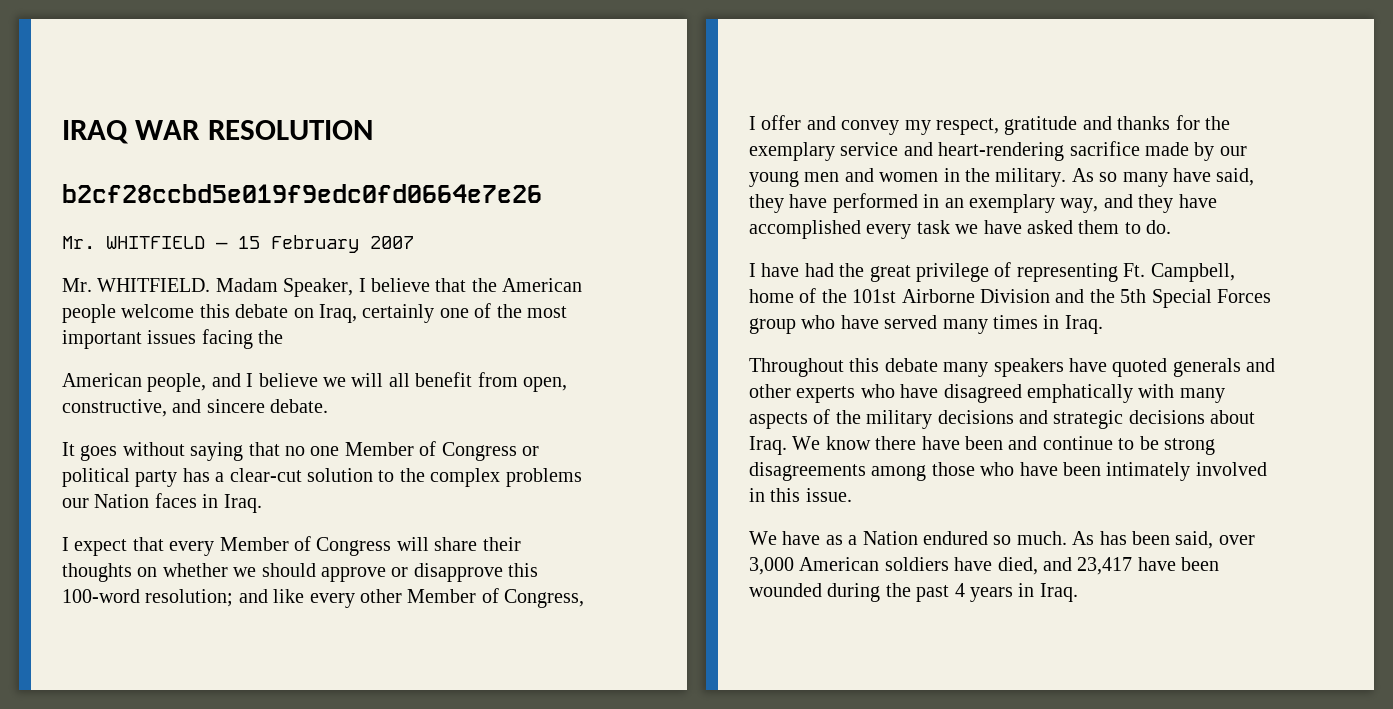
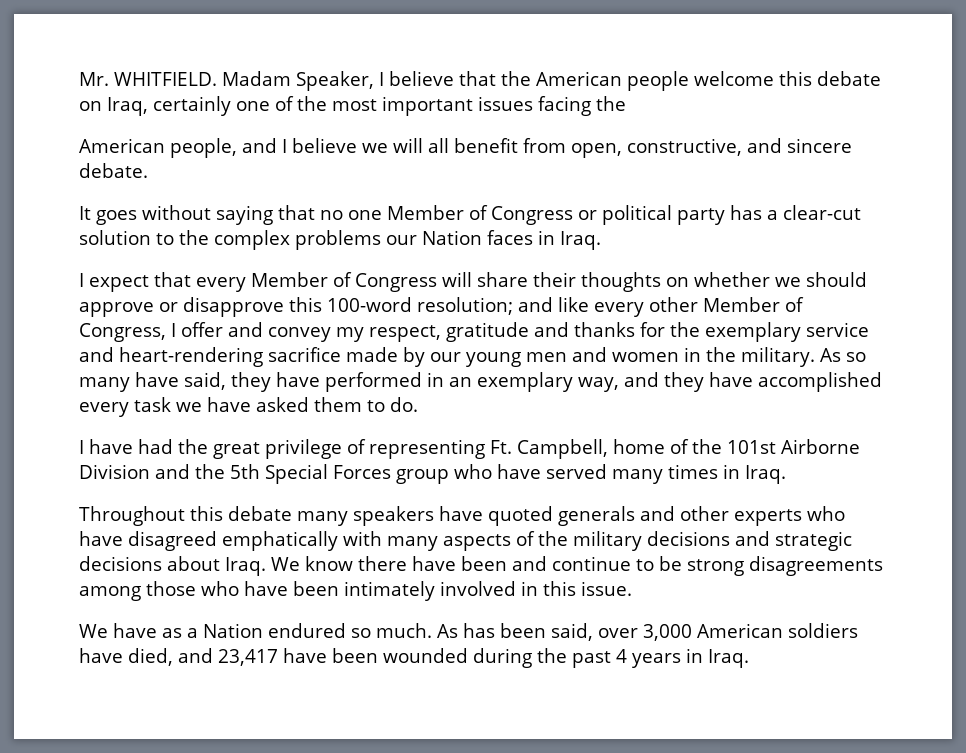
- IRAQ WAR RESOLUTION
- b2cf28ccbd5e019f9edc0fd0664e7e26
- Mr. WHITFIELD — 15 February 2007

